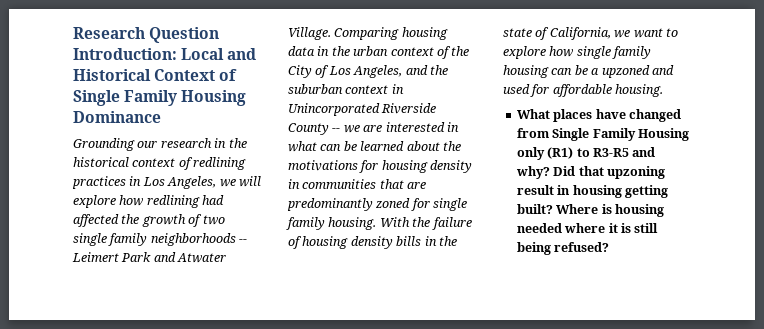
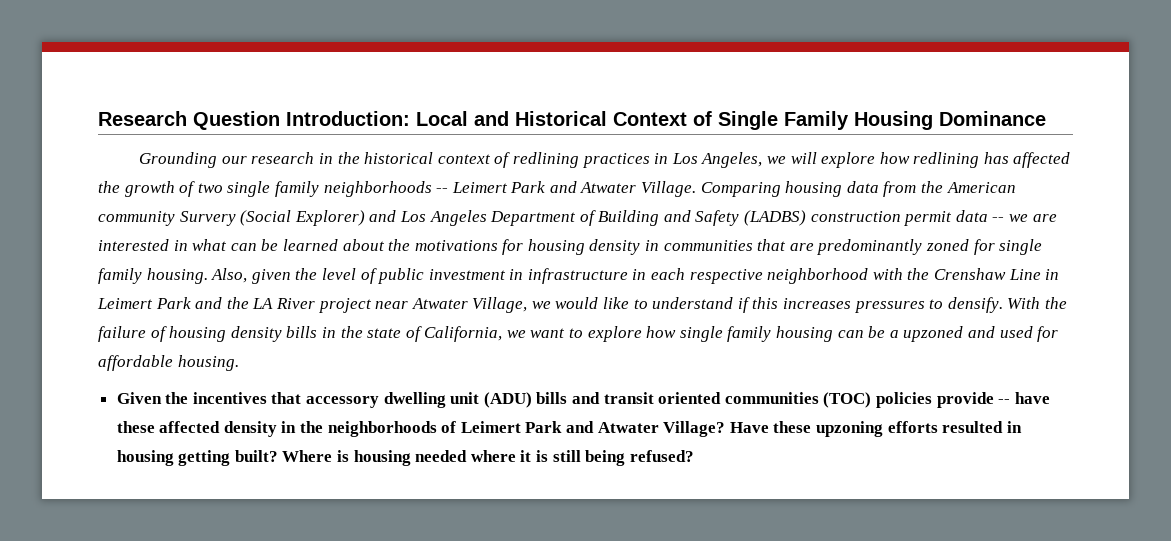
- Grounding our research in the historical context of redlining practices in Los Angeles, we will explore how redlining had affected the growth of two single family neighborhoods -- Leimert Park and Atwater Village.
+ Grounding our research in the historical context of redlining practices in Los Angeles, we will explore how redlining has affected the growth of two single family neighborhoods -- Leimert Park and Atwater Village.
- Comparing housing data in the urban context of the City of Los Angeles, and the suburban context in Unincorporated Riverside County -- we are interested in what can be learned about the motivations for housing density in communities that are predominantly zoned for single family housing.
+ Comparing housing data from the American community Survery (Social Explorer) and Los Angeles Department of Building and Safety (LADBS) construction permit data -- we are interested in what can be learned about the motivations for housing density in communities that are predominantly zoned for single family housing.
+ Also, given the level of public investment in infrastructure in each respective neighborhood with the Crenshaw Line in Leimert Park and the LA River project near Atwater Village, we would like to understand if this increases pressures to densify.
- What places have changed from Single Family Housing only (R1) to R3-R5 and why? Did that upzoning result in housing getting built?
+ Given the incentives that accessory dwelling unit (ADU) bills and transit oriented communities (TOC) policies provide -- have these affected density in the neighborhoods of Leimert Park and Atwater Village? Have these upzoning efforts resulted in housing getting built?

